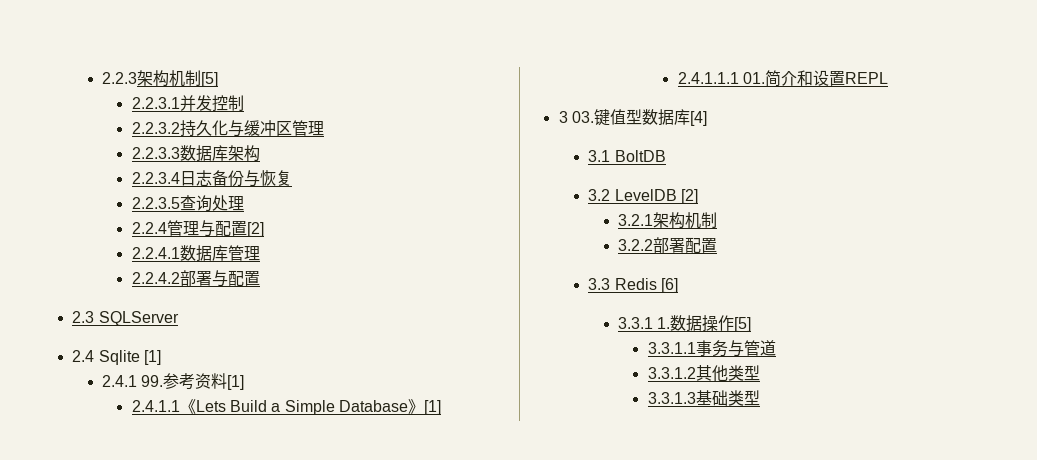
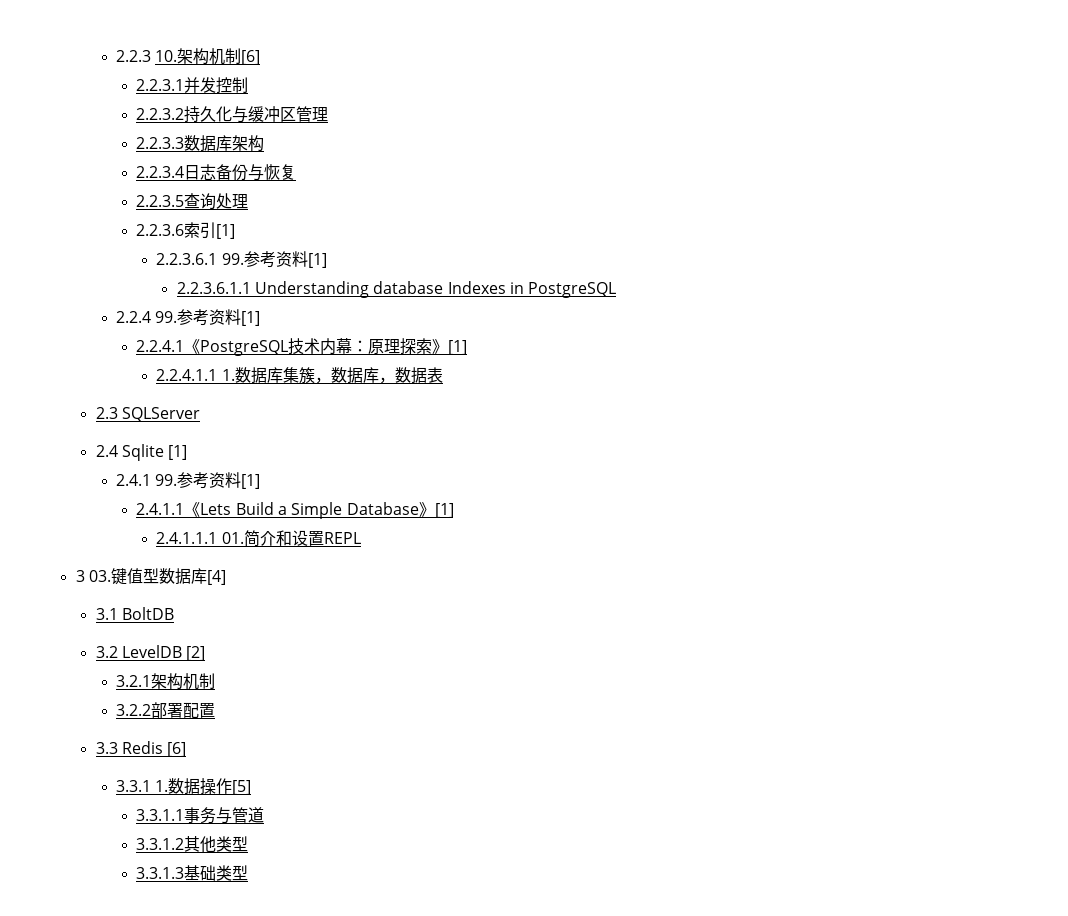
- 2.2.3架构机制[5]
+ 2.2.3 10.架构机制[6]
- 2.2.4管理与配置[2]
- 2.2.4.1数据库管理
- 2.2.4.2部署与配置
+ 2.2.3.6索引[1]
+ 2.2.3.6.1 99.参考资料[1]
+ 2.2.3.6.1.1 Understanding database Indexes in PostgreSQL
+ 2.2.4 99.参考资料[1]
+ 2.2.4.1《PostgreSQL技术内幕：原理探索》[1]
+ 2.2.4.1.1 1.数据库集簇，数据库，数据表

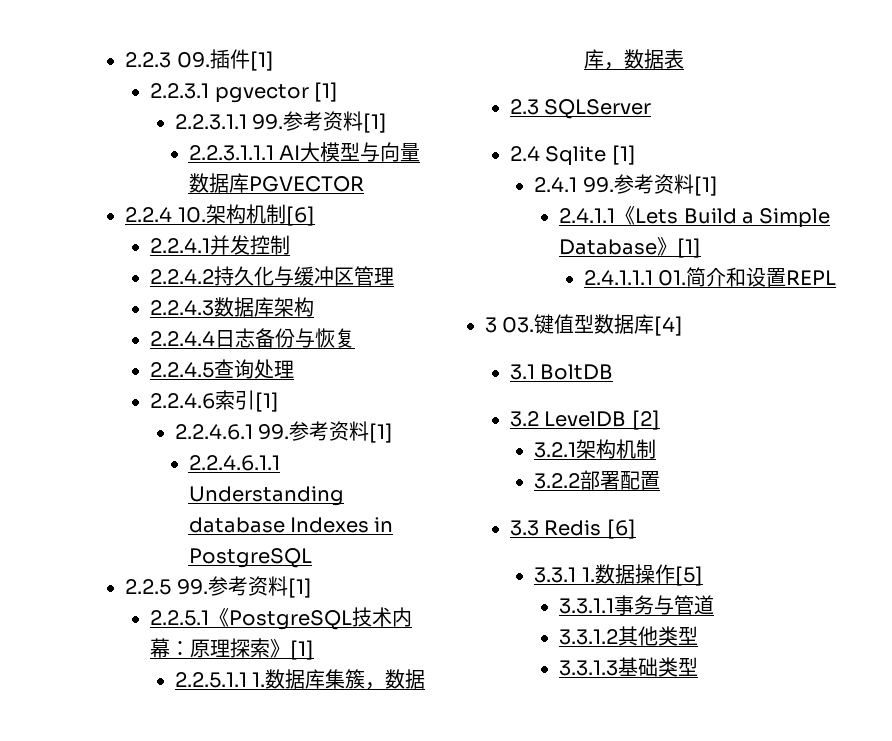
- 2.2.3 10.架构机制[6]
+ 2.2.3 09.插件[1]
+ 2.2.3.1 pgvector [1]
+ 2.2.3.1.1 99.参考资料[1]
+ 2.2.3.1.1.1 AI大模型与向量数据库PGVECTOR
+ 2.2.4 10.架构机制[6]
- 2.2.3.1并发控制
+ 2.2.4.1并发控制
- 2.2.3.2持久化与缓冲区管理
+ 2.2.4.2持久化与缓冲区管理
- 2.2.3.3数据库架构
+ 2.2.4.3数据库架构
- 2.2.3.4日志备份与恢复
+ 2.2.4.4日志备份与恢复
- 2.2.3.5查询处理
+ 2.2.4.5查询处理
- 2.2.3.6索引[1]
+ 2.2.4.6索引[1]
- 2.2.3.6.1 99.参考资料[1]
- 2.2.3.6.1.1 Understanding database Indexes in PostgreSQL
+ 2.2.4.6.1 99.参考资料[1]
+ 2.2.4.6.1.1 Understanding database Indexes in PostgreSQL
- 2.2.4 99.参考资料[1]
- 2.2.4.1《PostgreSQL技术内幕：原理探索》[1]
+ 2.2.5 99.参考资料[1]
+ 2.2.5.1《PostgreSQL技术内幕：原理探索》[1]
- 2.2.4.1.1 1.数据库集簇，数据库，数据表
+ 2.2.5.1.1 1.数据库集簇，数据库，数据表

